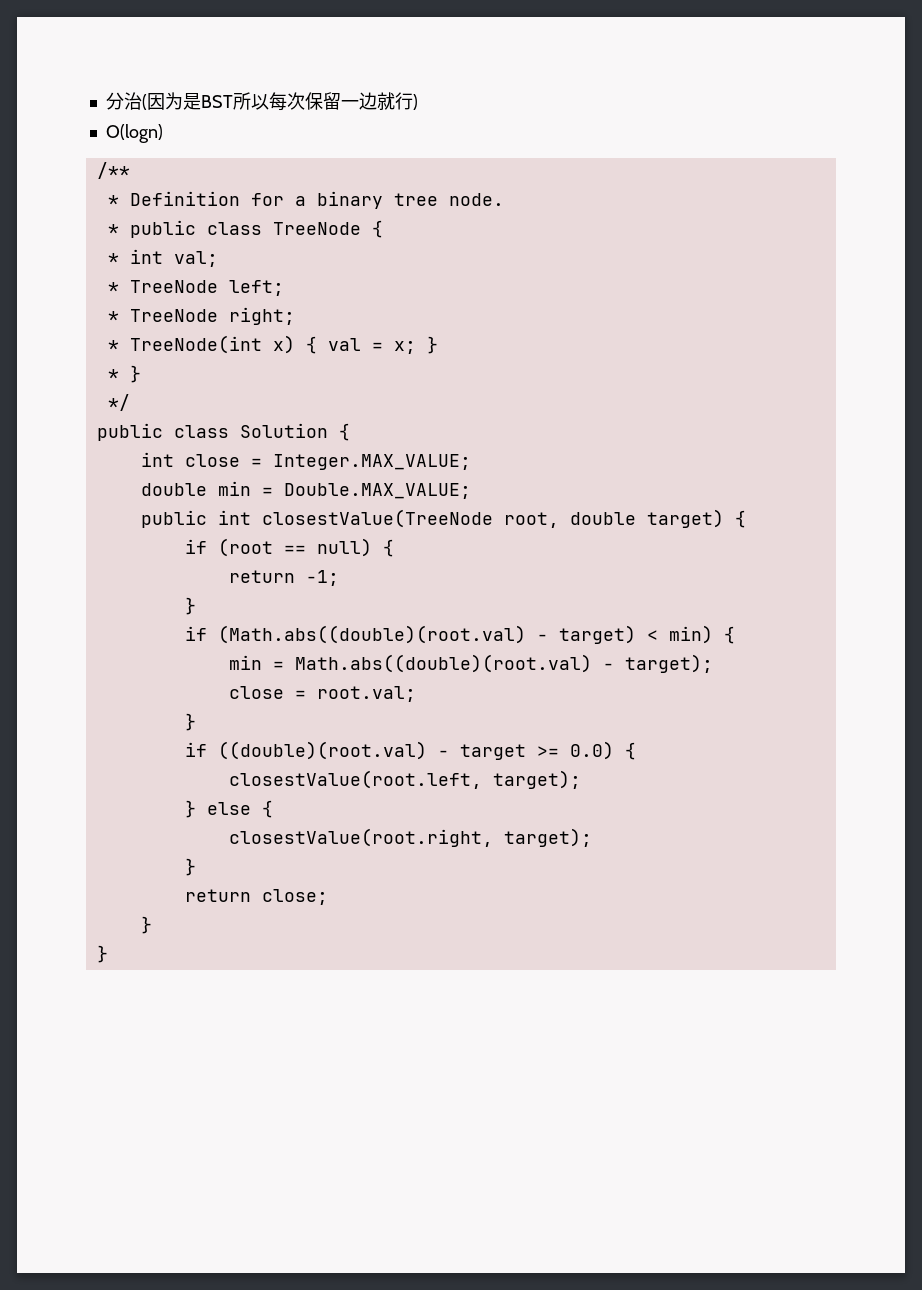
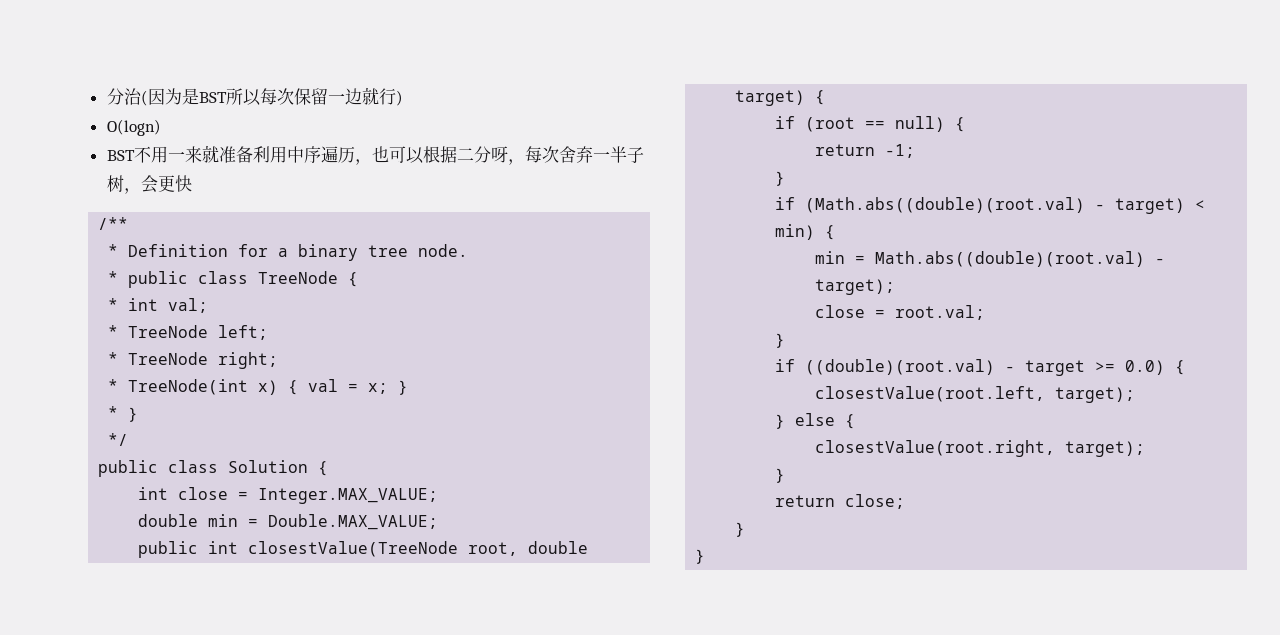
+ BST不用一来就准备利用中序遍历，也可以根据二分呀，每次舍弃一半子树，会更快

